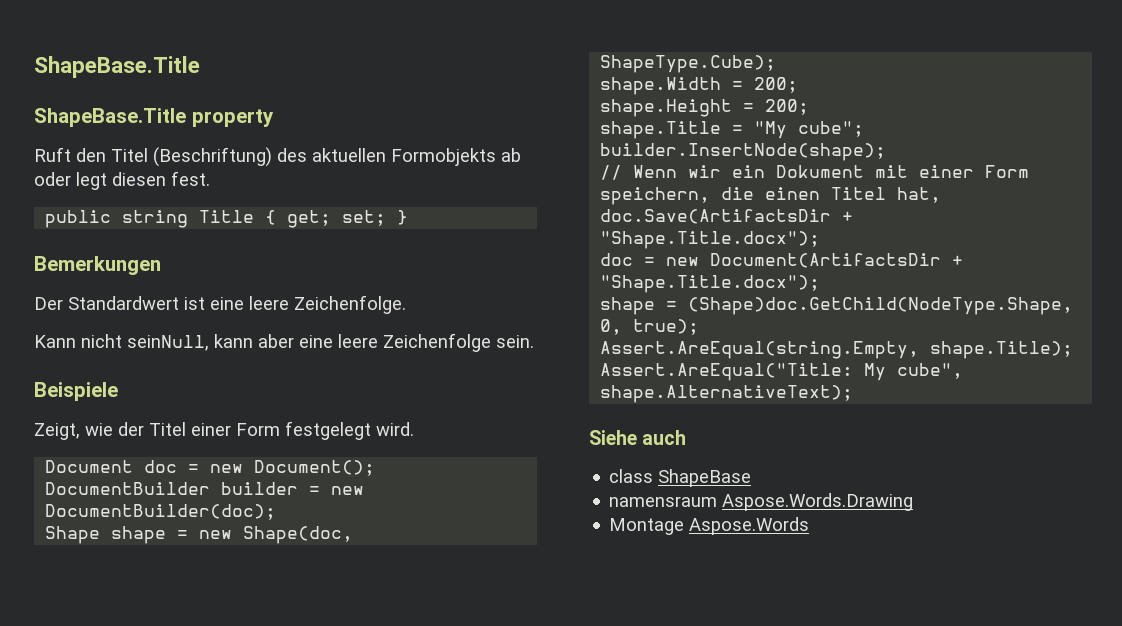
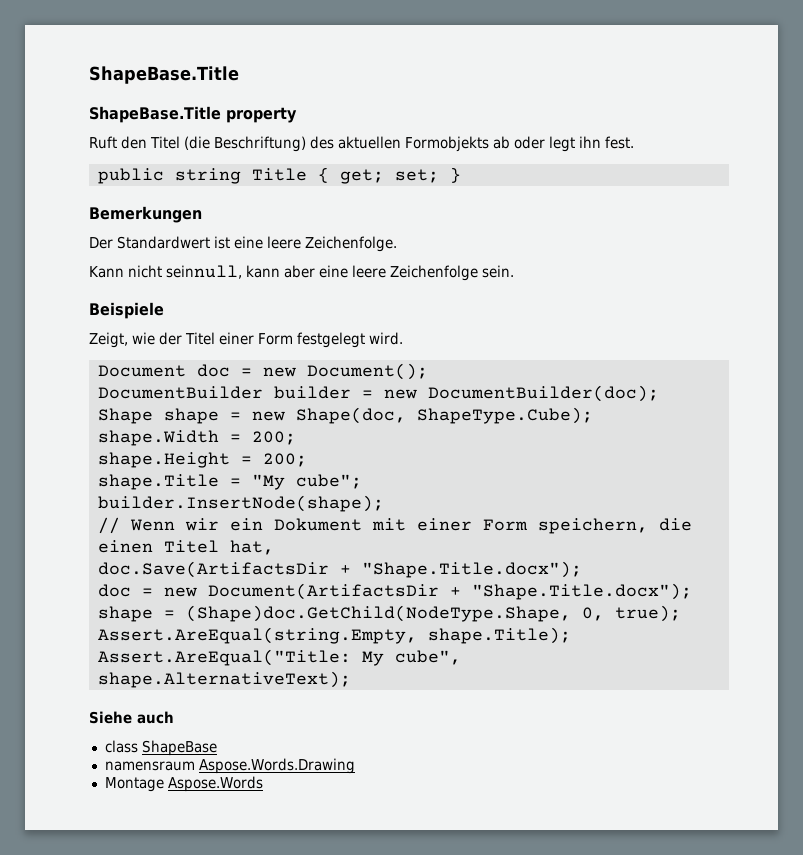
- Ruft den Titel (Beschriftung) des aktuellen Formobjekts ab oder legt diesen fest.
+ Ruft den Titel (die Beschriftung) des aktuellen Formobjekts ab oder legt ihn fest.
- Kann nicht seinNull, kann aber eine leere Zeichenfolge sein.
+ Kann nicht seinnull, kann aber eine leere Zeichenfolge sein.

